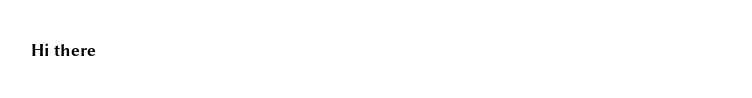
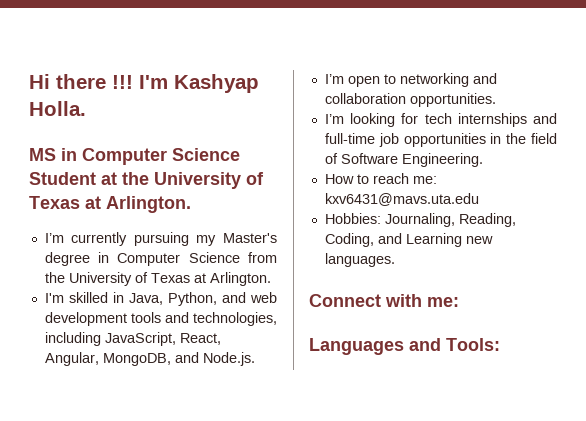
- Hi there
+ Hi there !!! I'm Kashyap Holla.
+ MS in Computer Science Student at the University of Texas at Arlington.
+ I’m currently pursuing my Master's degree in Computer Science from the University of Texas at Arlington.
+ I'm skilled in Java, Python, and web development tools and technologies, including JavaScript, React, Angular, MongoDB, and Node.js.
+ I’m open to networking and collaboration opportunities.
+ I’m looking for tech internships and full-time job opportunities in the field of Software Engineering.
+ How to reach me: kxv6431@mavs.uta.edu
+ Hobbies: Journaling, Reading, Coding, and Learning new languages.
+ Connect with me:
+ Languages and Tools:

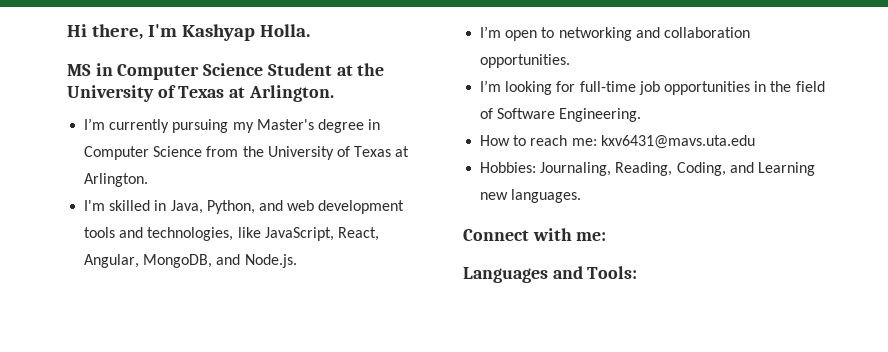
- Hi there !!! I'm Kashyap Holla.
+ Hi there, I'm Kashyap Holla.
- I'm skilled in Java, Python, and web development tools and technologies, including JavaScript, React, Angular, MongoDB, and Node.js.
+ I'm skilled in Java, Python, and web development tools and technologies, like JavaScript, React, Angular, MongoDB, and Node.js.
- I’m looking for tech internships and full-time job opportunities in the field of Software Engineering.
+ I’m looking for full-time job opportunities in the field of Software Engineering.

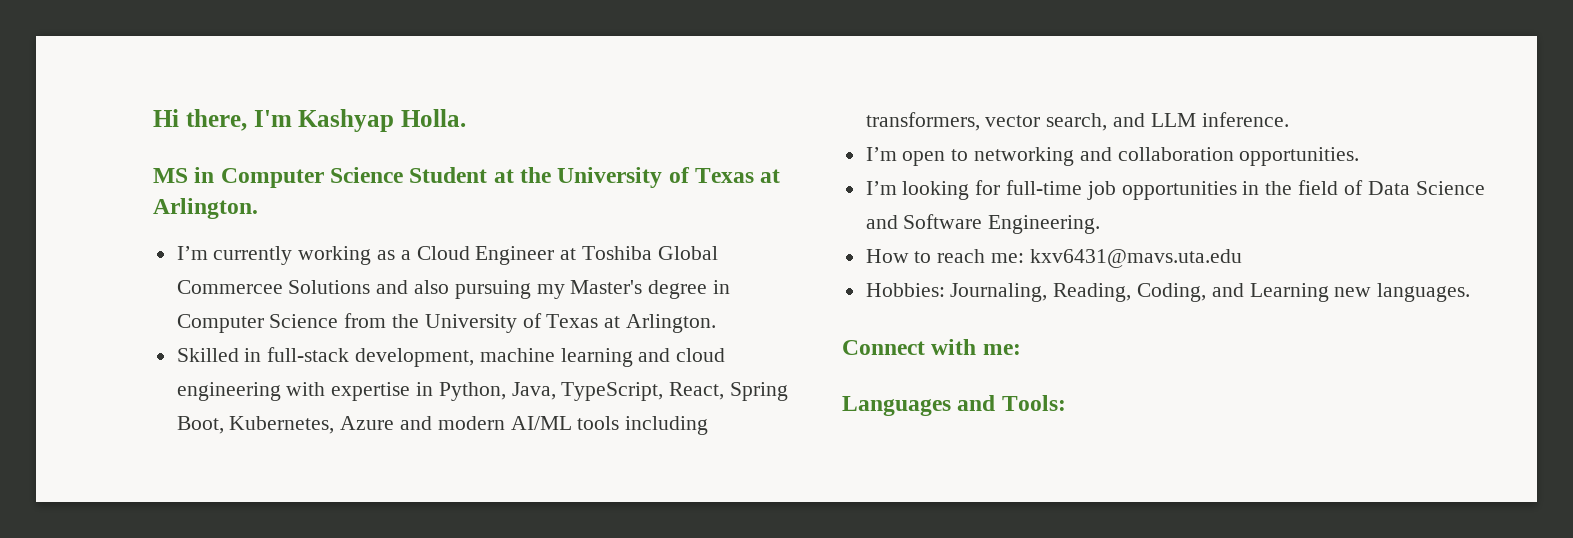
- I’m currently pursuing my Master's degree in Computer Science from the University of Texas at Arlington.
+ I’m currently working as a Cloud Engineer at Toshiba Global Commercee Solutions and also pursuing my Master's degree in Computer Science from the University of Texas at Arlington.
- I'm skilled in Java, Python, and web development tools and technologies, like JavaScript, React, Angular, MongoDB, and Node.js.
+ Skilled in full-stack development, machine learning and cloud engineering with expertise in Python, Java, TypeScript, React, Spring Boot, Kubernetes, Azure and modern AI/ML tools including transformers, vector search, and LLM inference.
- I’m looking for full-time job opportunities in the field of Software Engineering.
+ I’m looking for full-time job opportunities in the field of Data Science and Software Engineering.

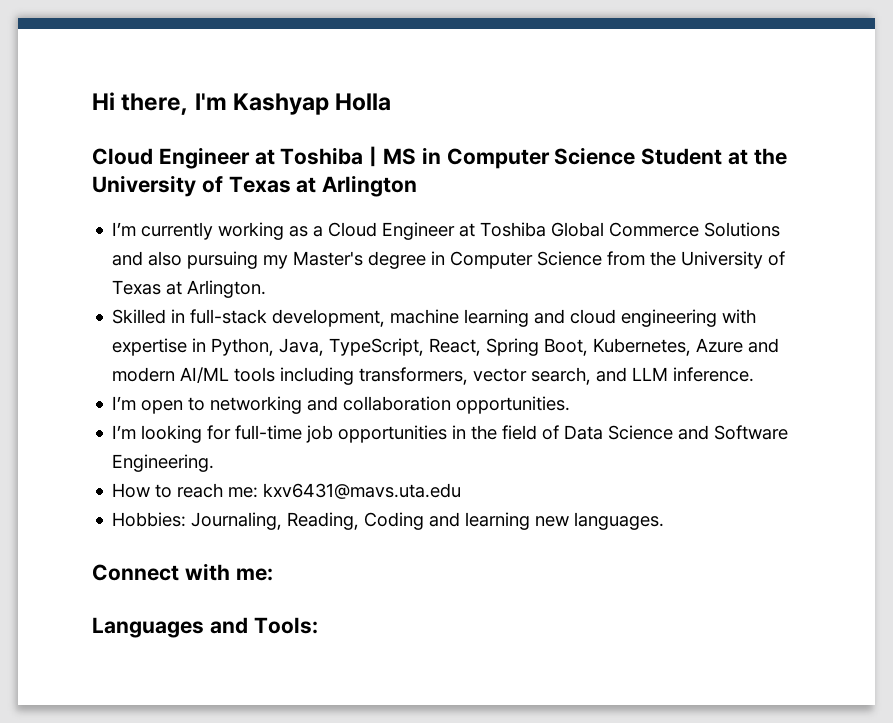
- Hi there, I'm Kashyap Holla.
- MS in Computer Science Student at the University of Texas at Arlington.
+ Hi there, I'm Kashyap Holla
+ Cloud Engineer at Toshiba | MS in Computer Science Student at the University of Texas at Arlington
- I’m currently working as a Cloud Engineer at Toshiba Global Commercee Solutions and also pursuing my Master's degree in Computer Science from the University of Texas at Arlington.
+ I’m currently working as a Cloud Engineer at Toshiba Global Commerce Solutions and also pursuing my Master's degree in Computer Science from the University of Texas at Arlington.
- Hobbies: Journaling, Reading, Coding, and Learning new languages.
+ Hobbies: Journaling, Reading, Coding and learning new languages.

